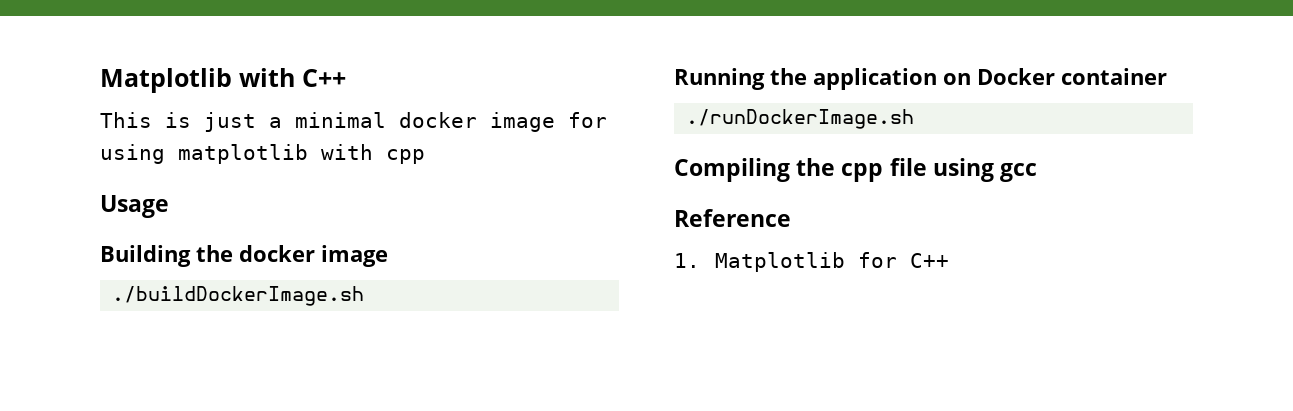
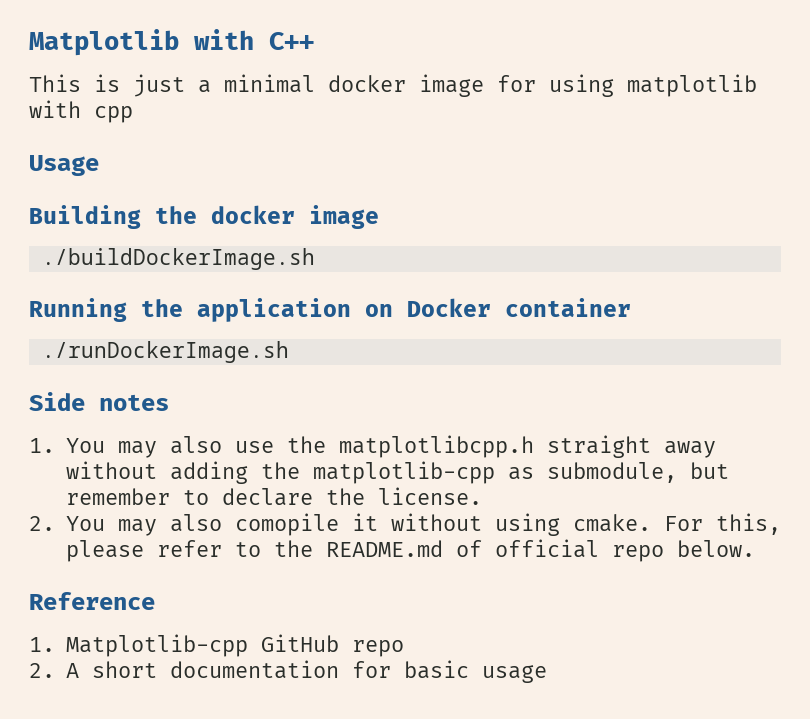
- Compiling the cpp file using gcc
+ Side notes
+ 1. You may also use the matplotlibcpp.h straight away without adding the matplotlib-cpp as submodule, but remember to declare the license.
+ 2. You may also comopile it without using cmake. For this, please refer to the README.md of official repo below.
  Reference
- 1. Matplotlib for C++
+ 1. Matplotlib-cpp GitHub repo
+ 2. A short documentation for basic usage

